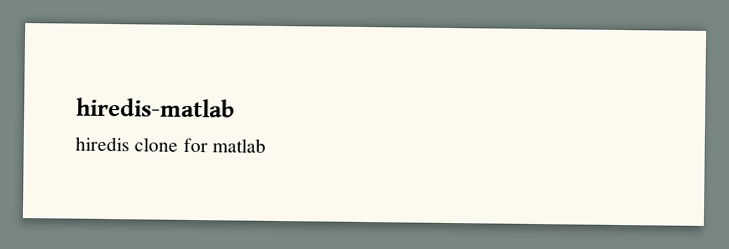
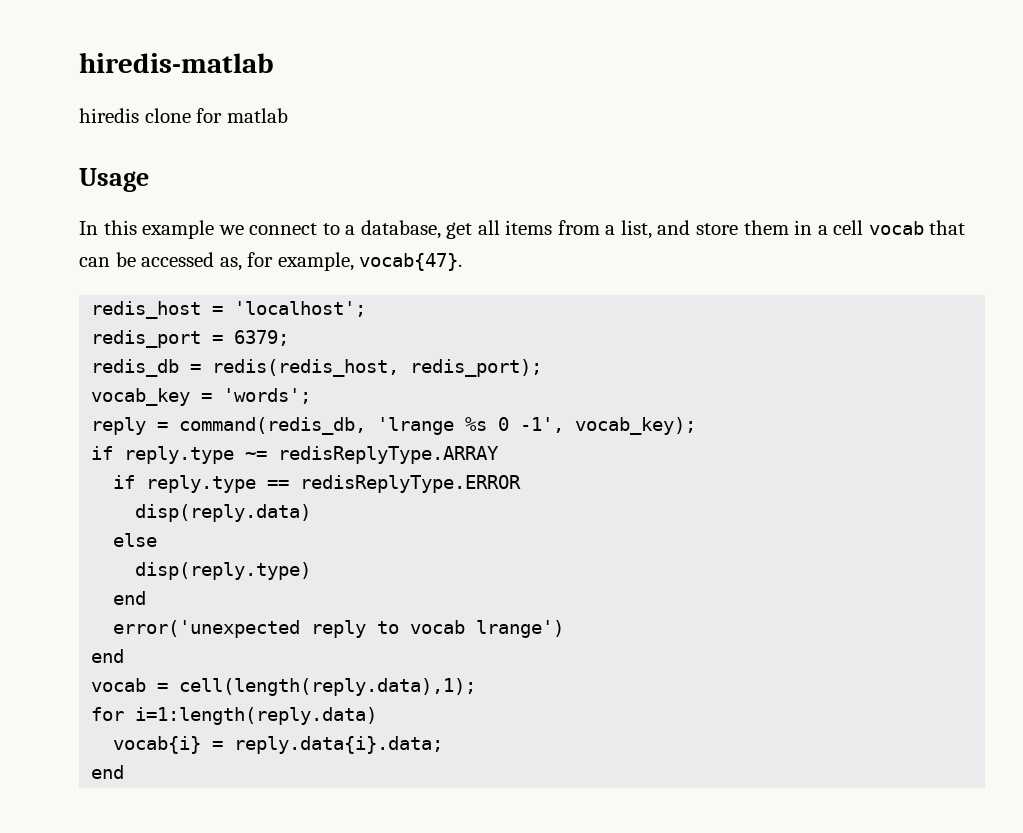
+ Usage
+ In this example we connect to a database, get all items from a list, and store them in a cell vocab that can be accessed as, for example, vocab{47}.
+ redis_host = 'localhost';
+ redis_port = 6379;
+ redis_db = redis(redis_host, redis_port);
+ vocab_key = 'words';
+ reply = command(redis_db, 'lrange %s 0 -1', vocab_key);
+ if reply.type ~= redisReplyType.ARRAY
+ if reply.type == redisReplyType.ERROR
+ disp(reply.data)
+ else
+ disp(reply.type)
+ end
+ error('unexpected reply to vocab lrange')
+ end
+ vocab = cell(length(reply.data),1);
+ for i=1:length(reply.data)
+ vocab{i} = reply.data{i}.data;
+ end

